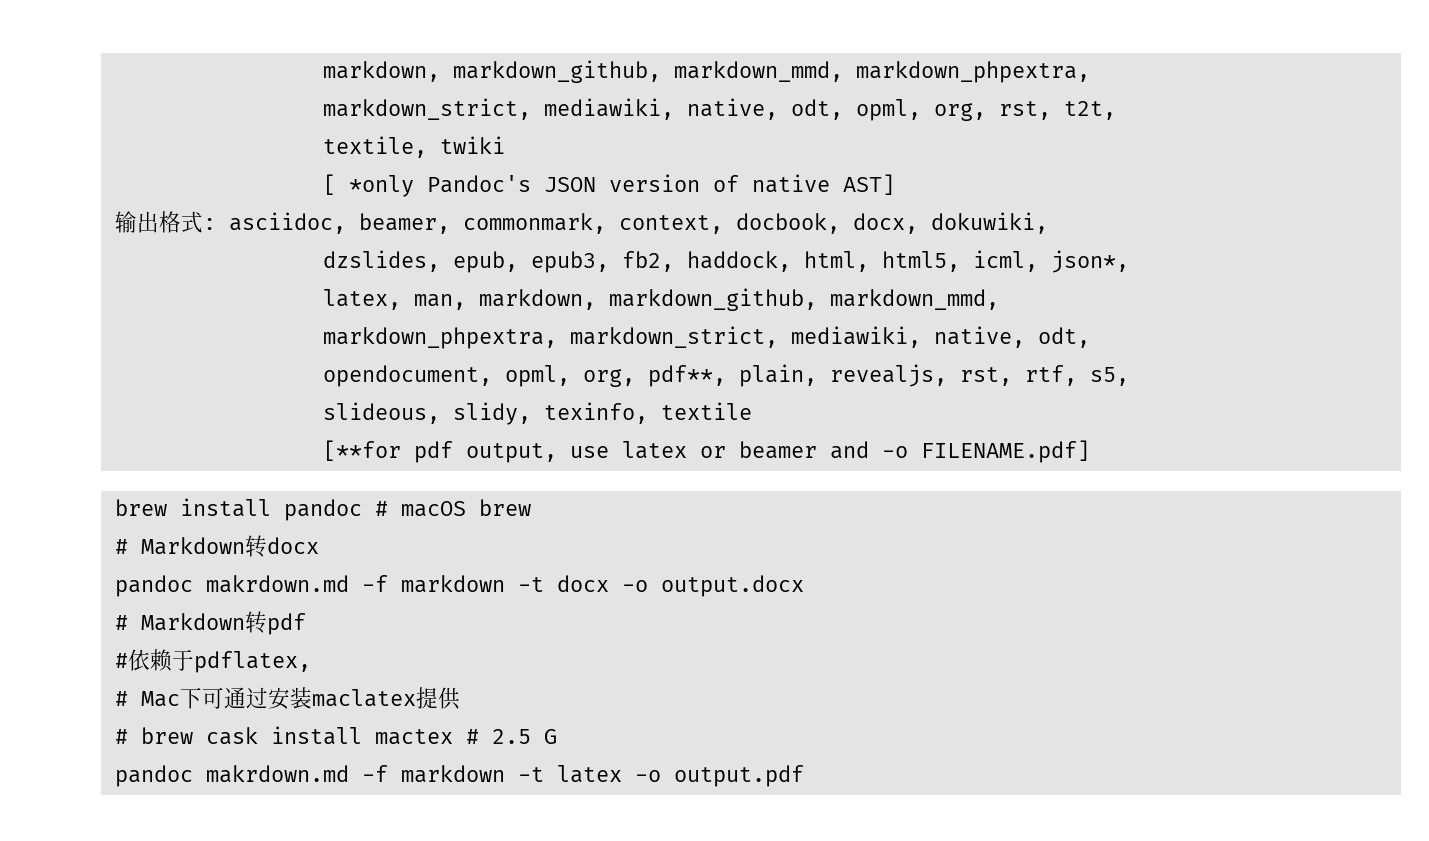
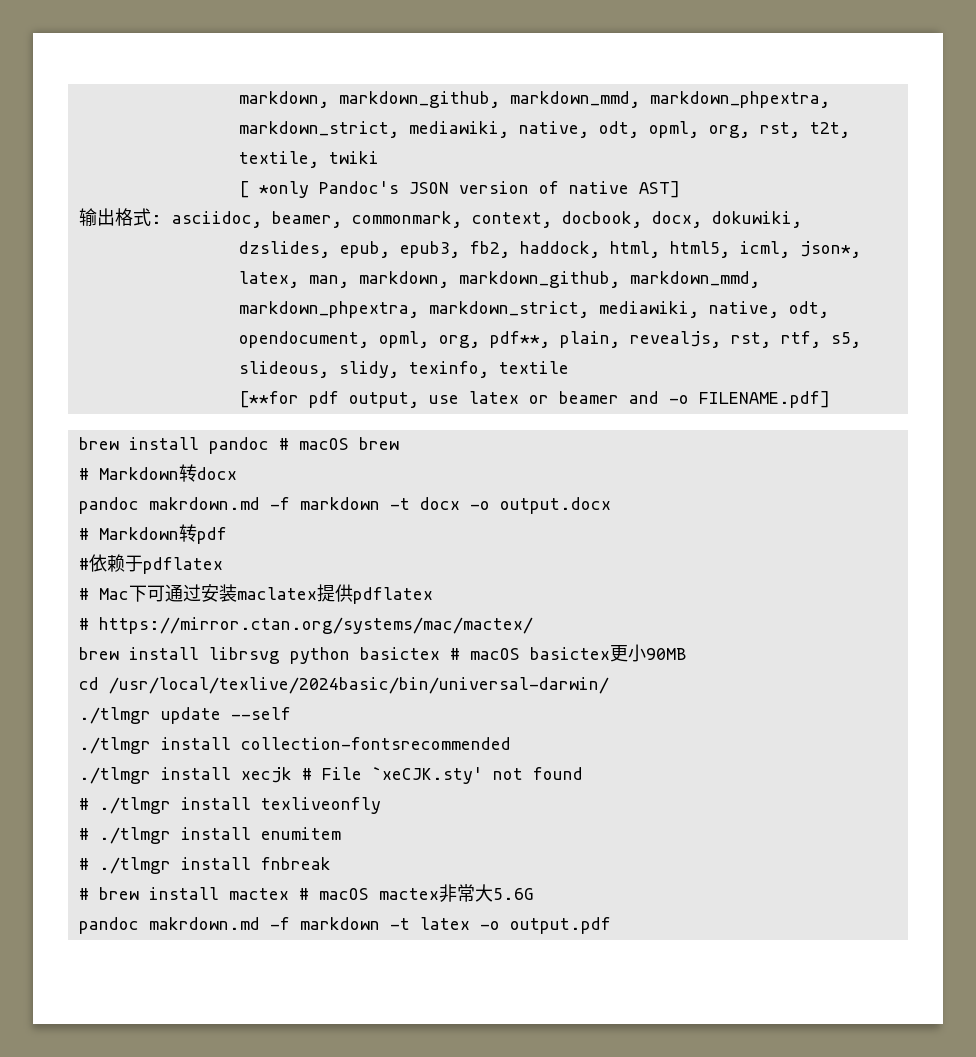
- #依赖于pdflatex,
+ #依赖于pdflatex
- # Mac下可通过安装maclatex提供
+ # Mac下可通过安装maclatex提供pdflatex
+ # https://mirror.ctan.org/systems/mac/mactex/
+ brew install librsvg python basictex # macOS basictex更小90MB
+ cd /usr/local/texlive/2024basic/bin/universal-darwin/
+ ./tlmgr update --self
+ ./tlmgr install collection-fontsrecommended
+ ./tlmgr install xecjk # File `xeCJK.sty' not found
+ # ./tlmgr install texliveonfly
+ # ./tlmgr install enumitem
+ # ./tlmgr install fnbreak
- # brew cask install mactex # 2.5 G
+ # brew install mactex # macOS mactex非常大5.6G

